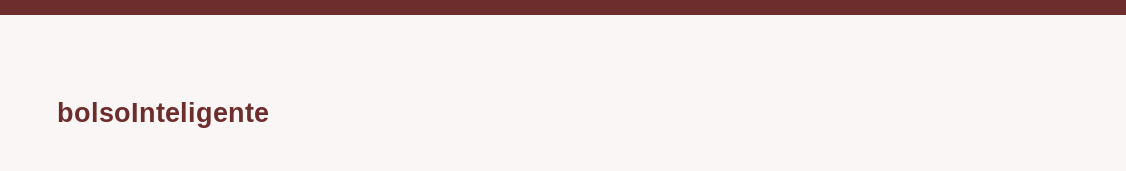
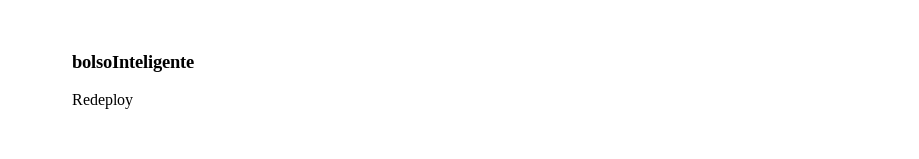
+ Redeploy

